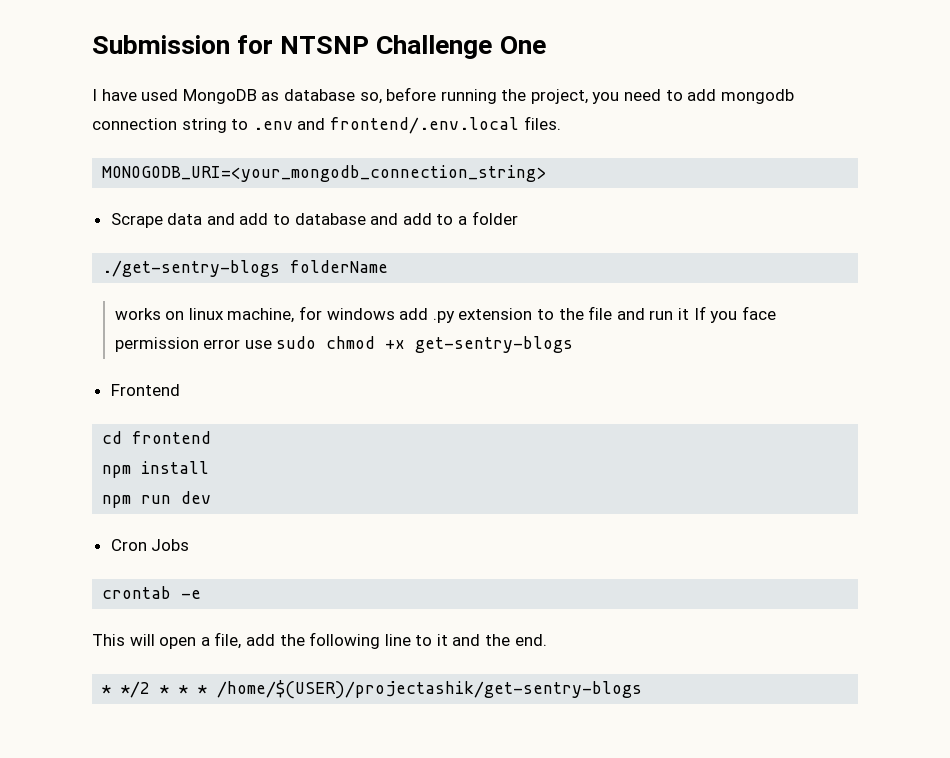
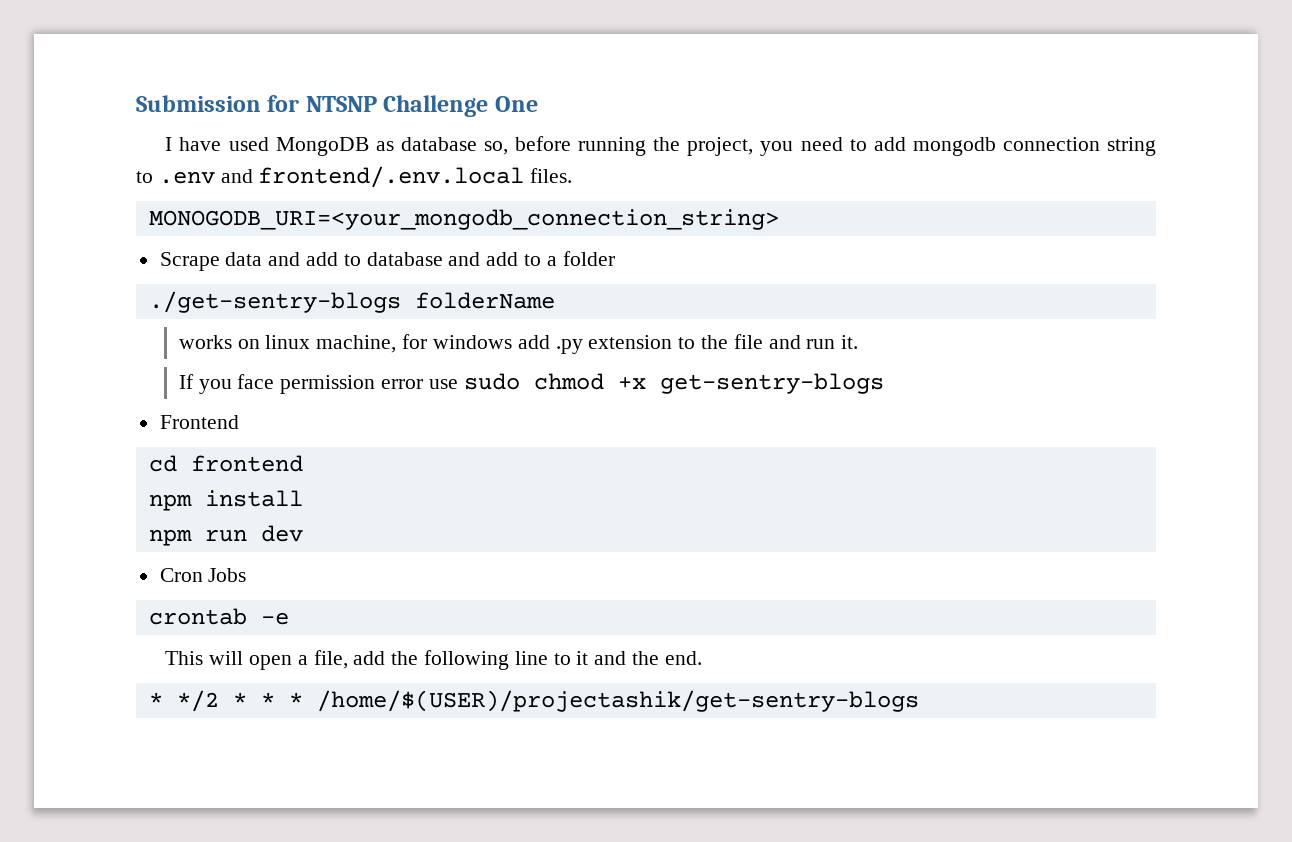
- works on linux machine, for windows add .py extension to the file and run it If you face permission error use sudo chmod +x get-sentry-blogs
+ works on linux machine, for windows add .py extension to the file and run it.
+ If you face permission error use sudo chmod +x get-sentry-blogs

